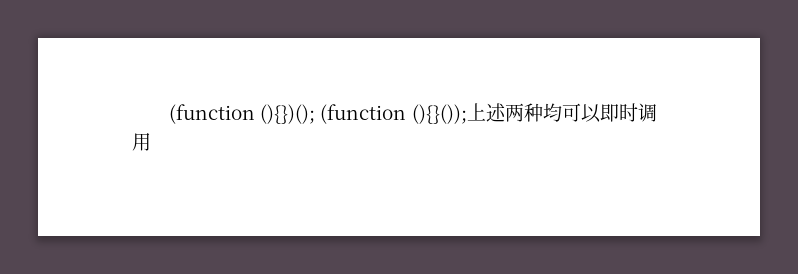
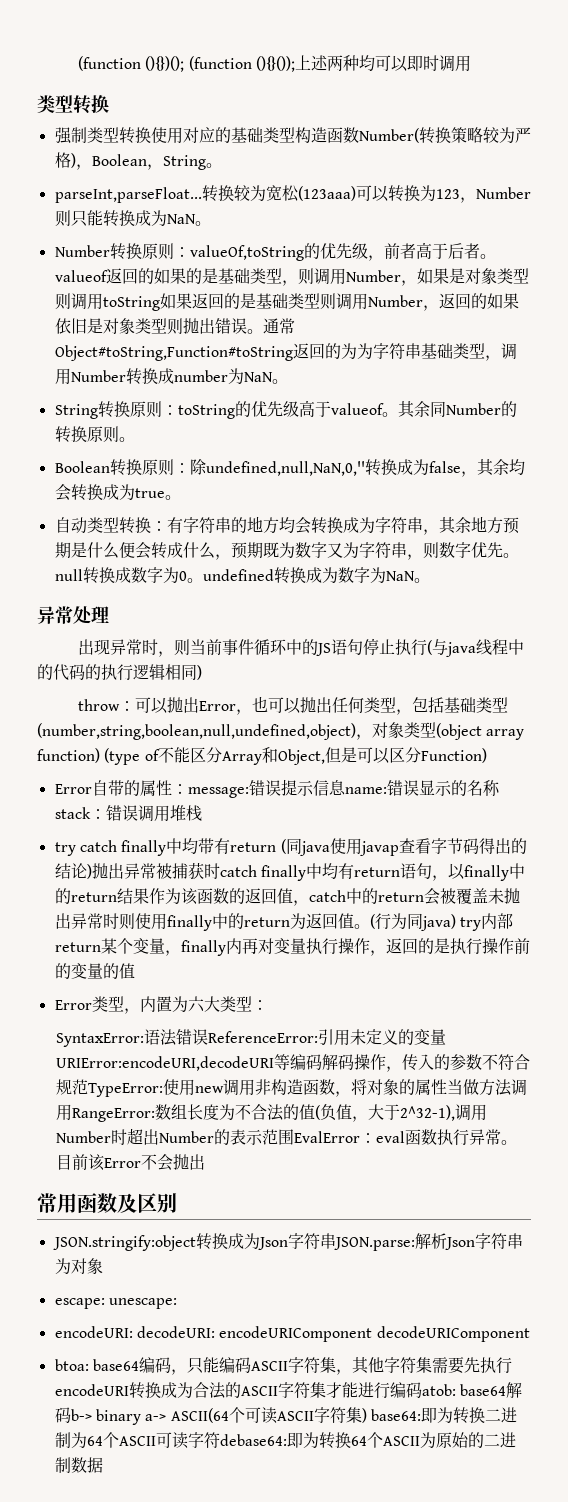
  (function (){})(); (function (){}());上述两种均可以即时调用
+ 类型转换
+ 强制类型转换使用对应的基础类型构造函数Number(转换策略较为严格)，Boolean，String。
+ parseInt,parseFloat...转换较为宽松(123aaa)可以转换为123，Number则只能转换成为NaN。
+ Number转换原则：valueOf,toString的优先级，前者高于后者。valueof返回的如果的是基础类型，则调用Number，如果是对象类型则调用toString如果返回的是基础类型则调用Number，返回的如果依旧是对象类型则抛出错误。通常Object#toString,Function#toString返回的为为字符串基础类型，调用Number转换成number为NaN。
+ String转换原则：toString的优先级高于valueof。其余同Number的转换原则。
+ Boolean转换原则：除undefined,null,NaN,0,''转换成为false，其余均会转换成为true。
+ 自动类型转换：有字符串的地方均会转换成为字符串，其余地方预期是什么便会转成什么，预期既为数字又为字符串，则数字优先。null转换成数字为0。undefined转换成为数字为NaN。
+ 异常处理
+ 出现异常时，则当前事件循环中的JS语句停止执行(与java线程中的代码的执行逻辑相同)
+ throw：可以抛出Error，也可以抛出任何类型，包括基础类型(number,string,boolean,null,undefined,object)，对象类型(object array function) (type of不能区分Array和Object,但是可以区分Function)
+ Error自带的属性：message:错误提示信息name:错误显示的名称stack：错误调用堆栈
+ try catch finally中均带有return (同java使用javap查看字节码得出的结论)抛出异常被捕获时catch finally中均有return语句，以finally中的return结果作为该函数的返回值，catch中的return会被覆盖未抛出异常时则使用finally中的return为返回值。(行为同java) try内部return某个变量，finally内再对变量执行操作，返回的是执行操作前的变量的值
+ Error类型，内置为六大类型：
+ SyntaxError:语法错误ReferenceError:引用未定义的变量URIError:encodeURI,decodeURI等编码解码操作，传入的参数不符合规范TypeError:使用new调用非构造函数，将对象的属性当做方法调用RangeError:数组长度为不合法的值(负值，大于2^32-1),调用Number时超出Number的表示范围EvalError：eval函数执行异常。目前该Error不会抛出
+ 常用函数及区别
+ JSON.stringify:object转换成为Json字符串JSON.parse:解析Json字符串为对象
+ escape: unescape:
+ encodeURI: decodeURI: encodeURIComponent decodeURIComponent
+ btoa: base64编码，只能编码ASCII字符集，其他字符集需要先执行encodeURI转换成为合法的ASCII字符集才能进行编码atob: base64解码b-> binary a-> ASCII(64个可读ASCII字符集) base64:即为转换二进制为64个ASCII可读字符debase64:即为转换64个ASCII为原始的二进制数据

